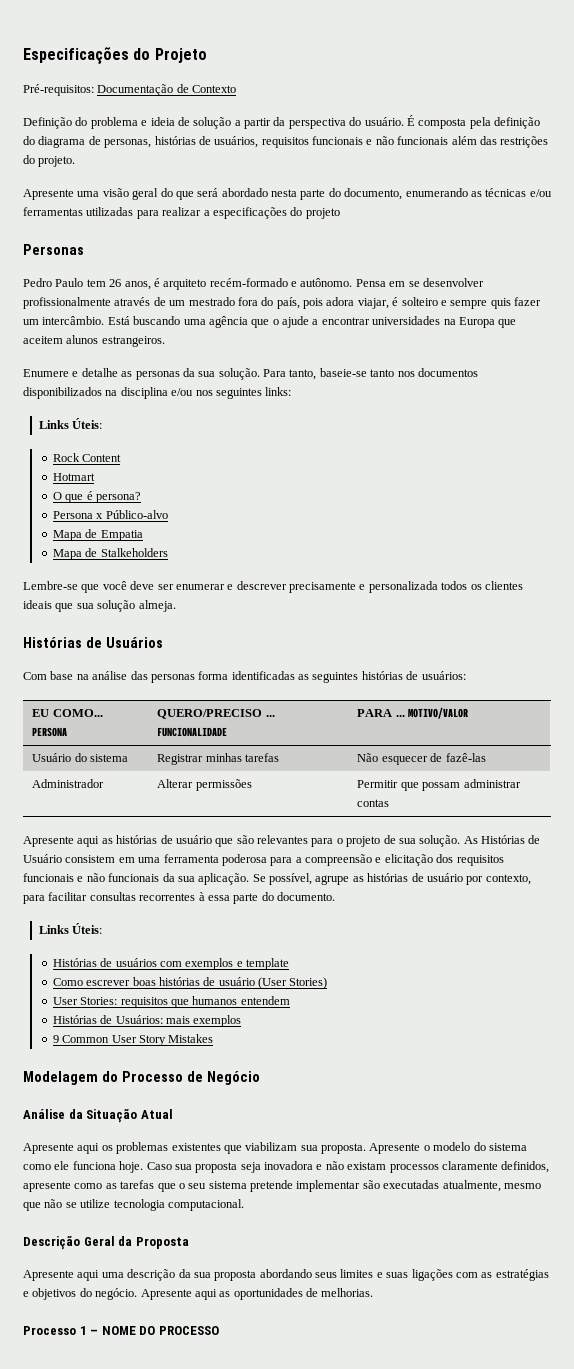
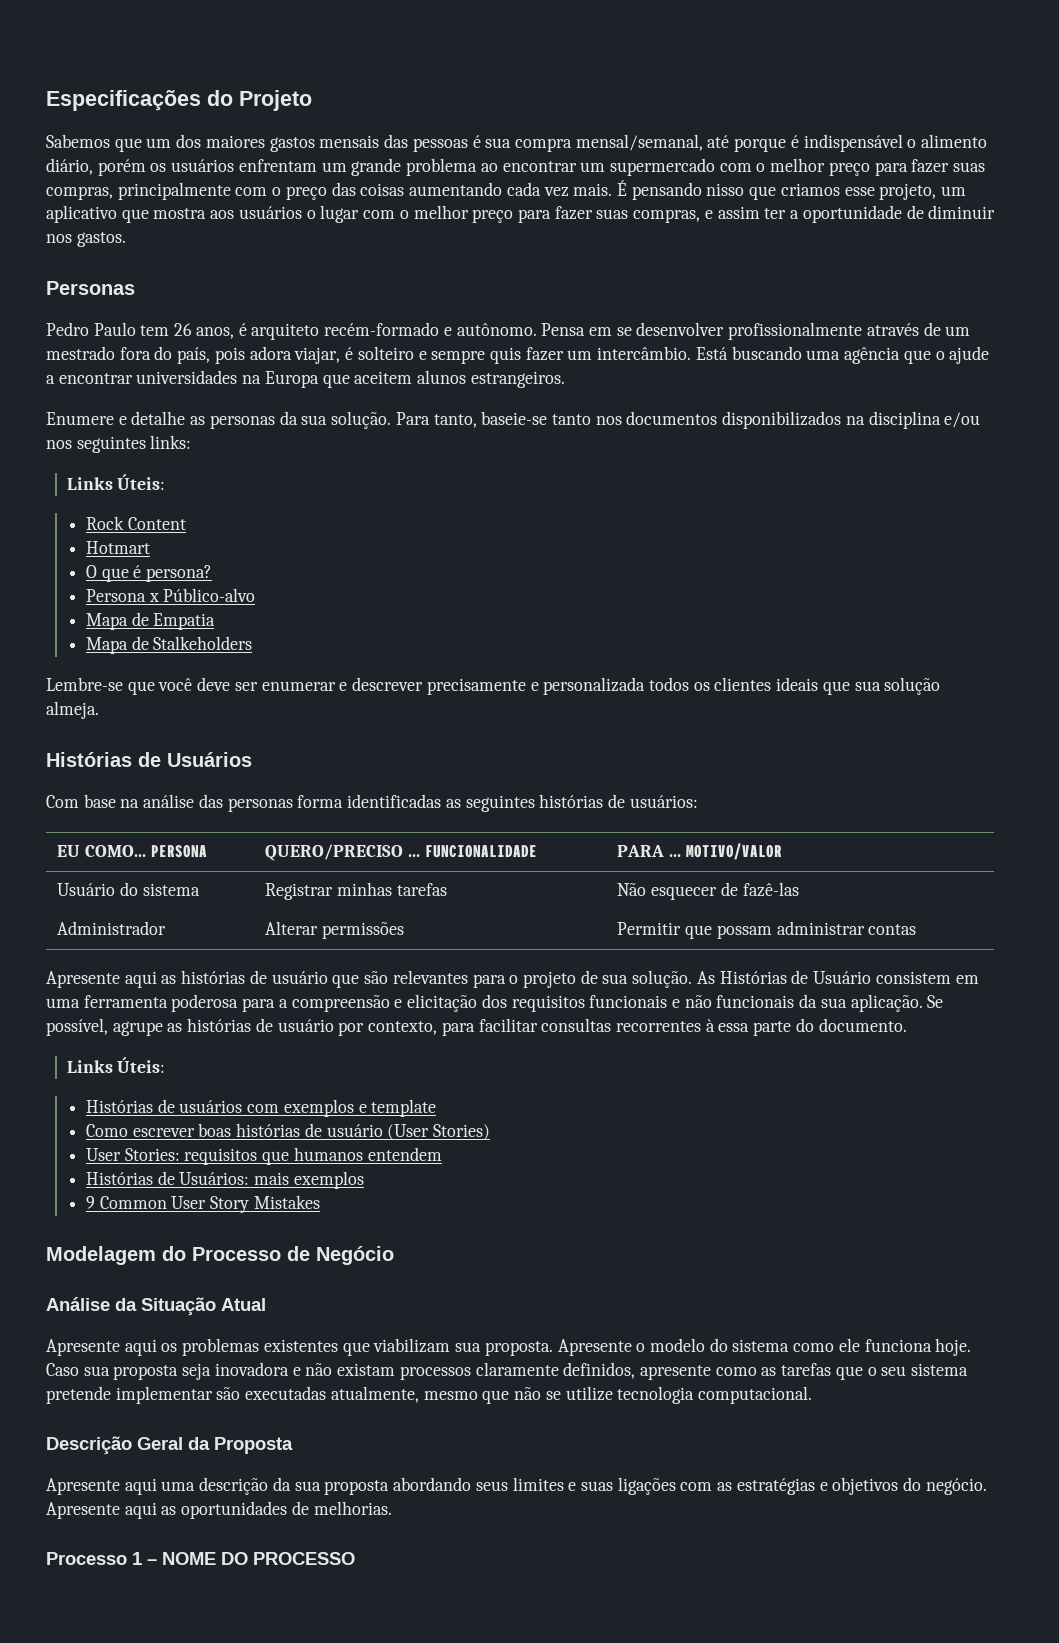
- Pré-requisitos: Documentação de Contexto
- Definição do problema e ideia de solução a partir da perspectiva do usuário. É composta pela definição do diagrama de personas, histórias de usuários, requisitos funcionais e não funcionais além das restrições do projeto.
- Apresente uma visão geral do que será abordado nesta parte do documento, enumerando as técnicas e/ou ferramentas utilizadas para realizar a especificações do projeto
+ Sabemos que um dos maiores gastos mensais das pessoas é sua compra mensal/semanal, até porque é indispensável o alimento diário, porém os usuários enfrentam um grande problema ao encontrar um supermercado com o melhor preço para fazer suas compras, principalmente com o preço das coisas aumentando cada vez mais. É pensando nisso que criamos esse projeto, um aplicativo que mostra aos usuários o lugar com o melhor preço para fazer suas compras, e assim ter a oportunidade de diminuir nos gastos.

